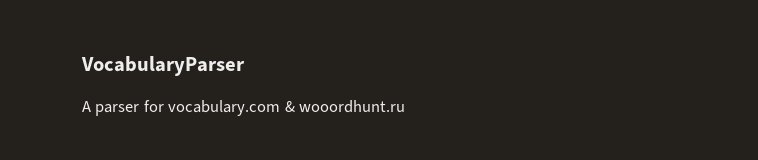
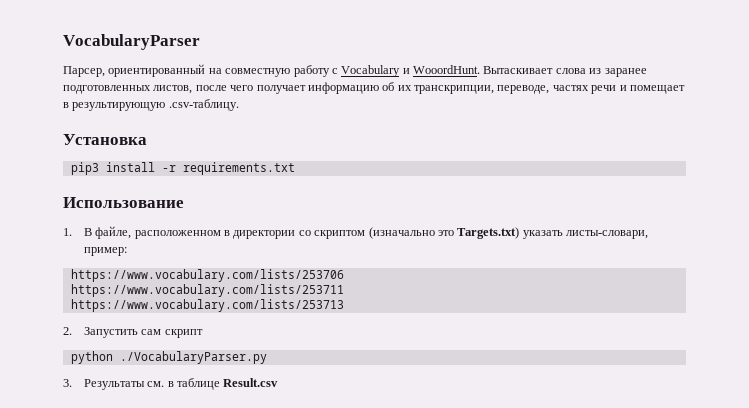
- A parser for vocabulary.com & wooordhunt.ru
+ Парсер, ориентированный на совместную работу с Vocabulary и WooordHunt. Вытаскивает слова из заранее подготовленных листов, после чего получает информацию об их транскрипции, переводе, частях речи и помещает в результирующую .csv-таблицу.
+ Установка
+ pip3 install -r requirements.txt
+ Использование
+ 1. В файле, расположенном в директории со скриптом (изначально это Targets.txt) указать листы-словари, пример:
+ https://www.vocabulary.com/lists/253706
+ https://www.vocabulary.com/lists/253711
+ https://www.vocabulary.com/lists/253713
+ 2. Запустить сам скрипт
+ python ./VocabularyParser.py
+ 3. Результаты см. в таблице Result.csv

